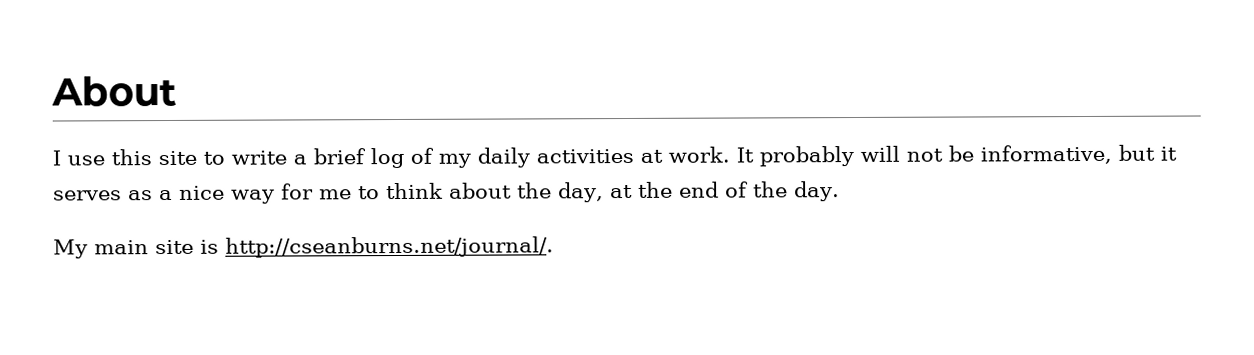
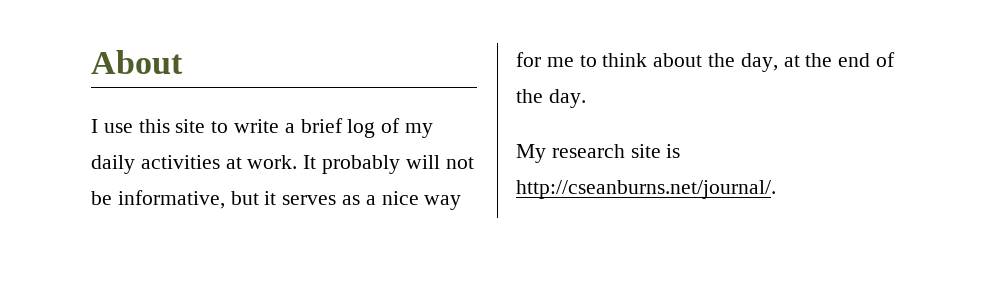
- My main site is http://cseanburns.net/journal/.
+ My research site is http://cseanburns.net/journal/.

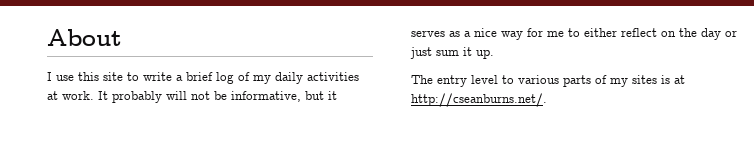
- It probably will not be informative, but it serves as a nice way for me to think about the day, at the end of the day.
- My research site is http://cseanburns.net/journal/.
+ It probably will not be informative, but it serves as a nice way for me to either reflect on the day or just sum it up.
+ The entry level to various parts of my sites is at http://cseanburns.net/.

